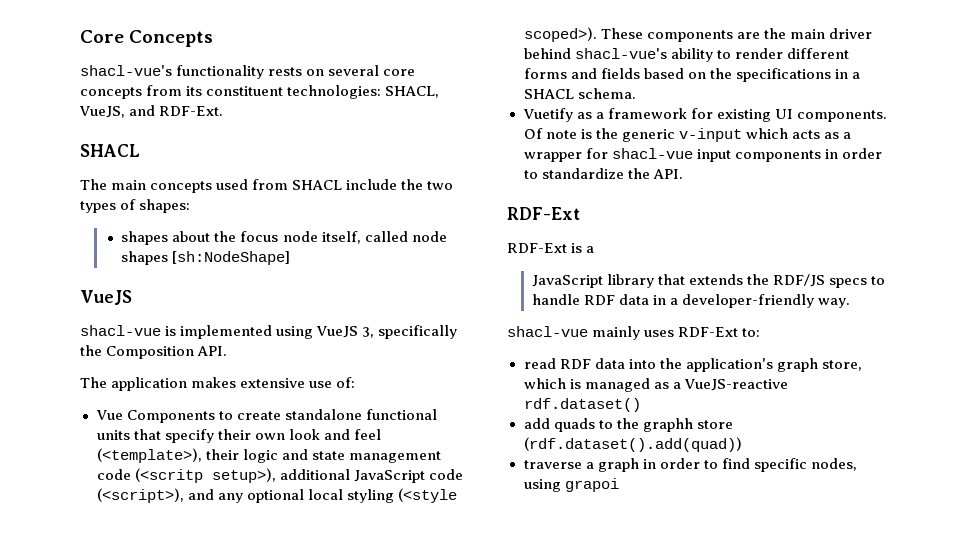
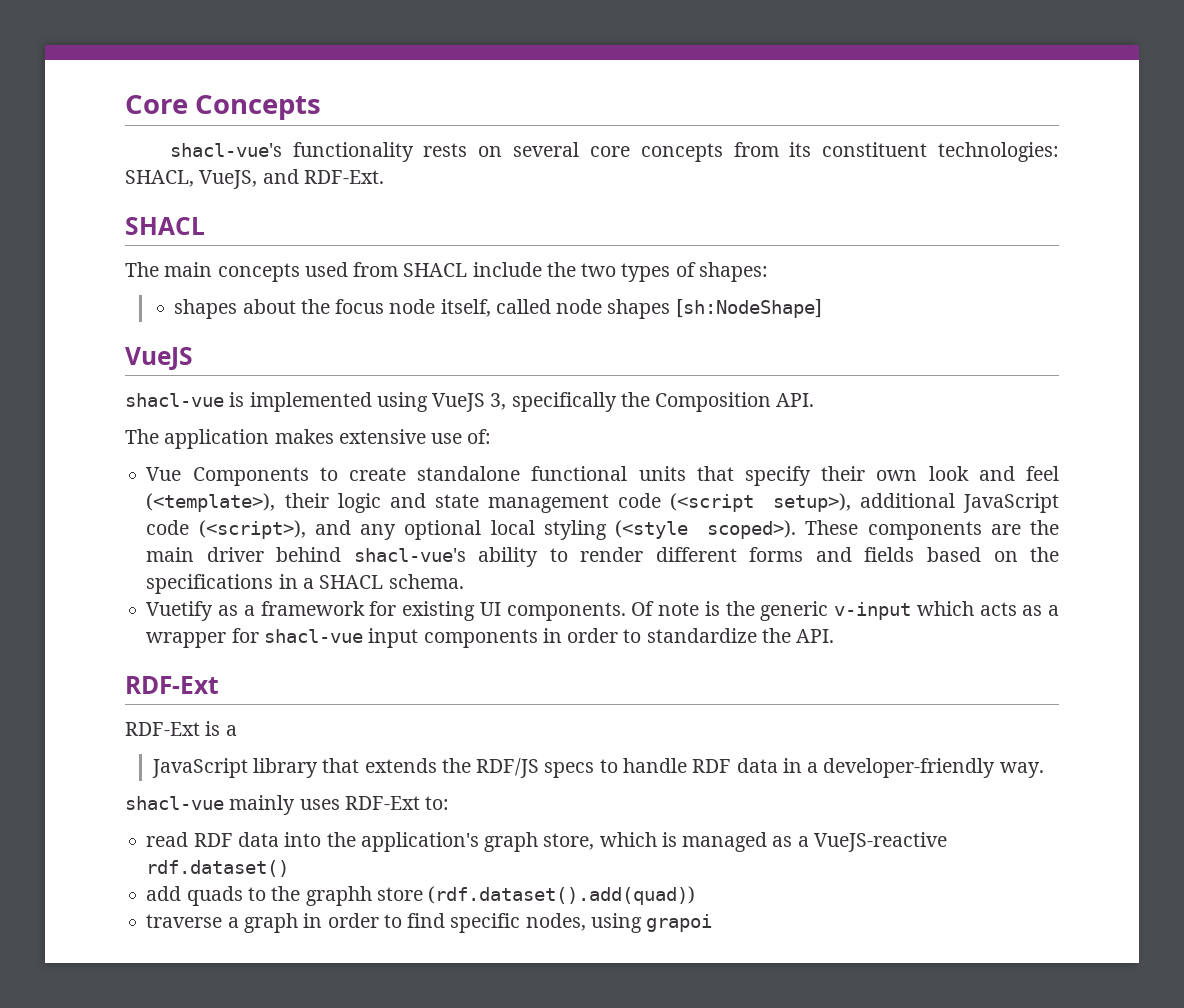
- Vue Components to create standalone functional units that specify their own look and feel (<template>), their logic and state management code (<scritp setup>), additional JavaScript code (<script>), and any optional local styling (<style scoped>).
+ Vue Components to create standalone functional units that specify their own look and feel (<template>), their logic and state management code (<script setup>), additional JavaScript code (<script>), and any optional local styling (<style scoped>).

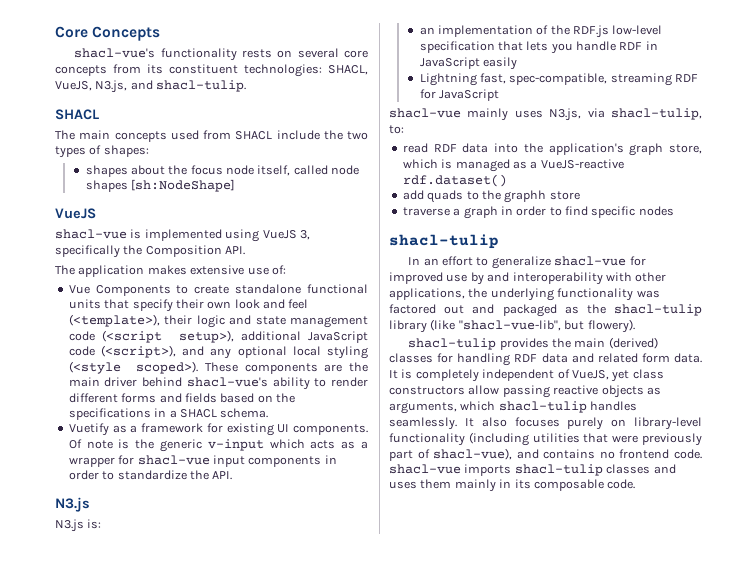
- shacl-vue's functionality rests on several core concepts from its constituent technologies: SHACL, VueJS, and RDF-Ext.
+ shacl-vue's functionality rests on several core concepts from its constituent technologies: SHACL, VueJS, N3.js, and shacl-tulip.
  Of note is the generic v-input which acts as a wrapper for shacl-vue input components in order to standardize the API.
- RDF-Ext
- RDF-Ext is a
- JavaScript library that extends the RDF/JS specs to handle RDF data in a developer-friendly way.
+ N3.js
+ N3.js is:
+ an implementation of the RDF.js low-level specification that lets you handle RDF in JavaScript easily
+ Lightning fast, spec-compatible, streaming RDF for JavaScript
- shacl-vue mainly uses RDF-Ext to:
+ shacl-vue mainly uses N3.js, via shacl-tulip, to:
- add quads to the graphh store (rdf.dataset().add(quad))
+ add quads to the graphh store
- traverse a graph in order to find specific nodes, using grapoi
+ traverse a graph in order to find specific nodes
+ shacl-tulip
+ In an effort to generalize shacl-vue for improved use by and interoperability with other applications, the underlying functionality was factored out and packaged as the shacl-tulip library (like "shacl-vue-lib", but flowery).
+ shacl-tulip provides the main (derived) classes for handling RDF data and related form data. It is completely independent of VueJS, yet class constructors allow passing reactive objects as arguments, which shacl-tulip handles seamlessly. It also focuses purely on library-level functionality (including utilities that were previously part of shacl-vue), and contains no frontend code. shacl-vue imports shacl-tulip classes and uses them mainly in its composable code.

